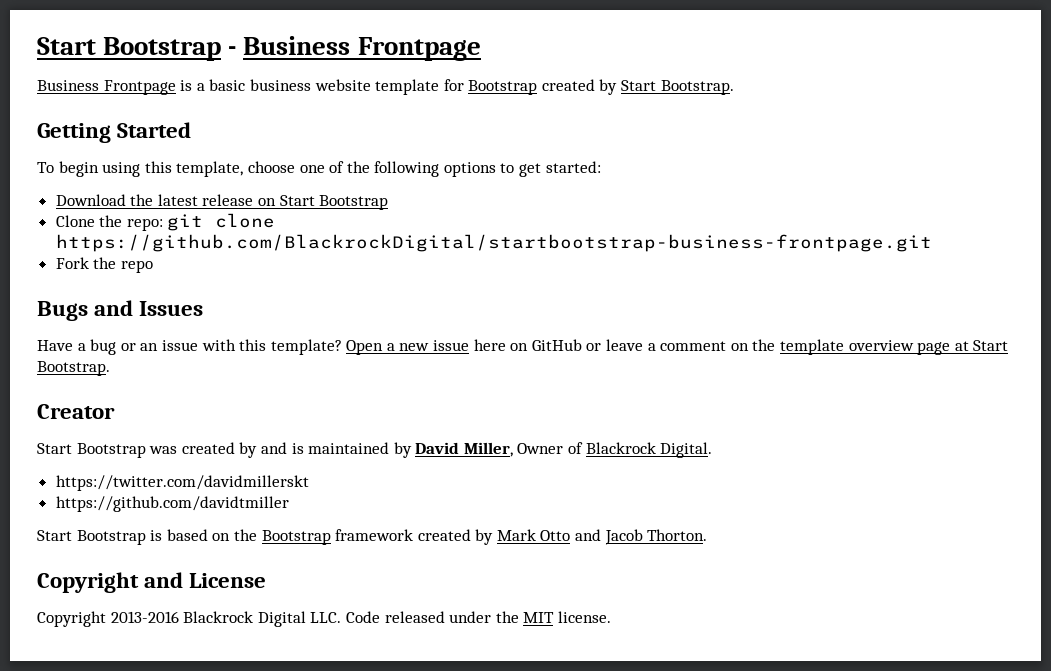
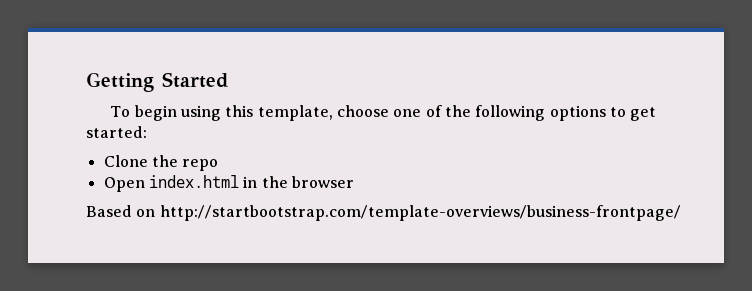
- Start Bootstrap - Business Frontpage
- Business Frontpage is a basic business website template for Bootstrap created by Start Bootstrap.
- Download the latest release on Start Bootstrap
- Clone the repo: git clone https://github.com/BlackrockDigital/startbootstrap-business-frontpage.git
- Fork the repo
- Bugs and Issues
- Have a bug or an issue with this template? Open a new issue here on GitHub or leave a comment on the template overview page at Start Bootstrap.
- Creator
- Start Bootstrap was created by and is maintained by David Miller, Owner of Blackrock Digital.
- https://twitter.com/davidmillerskt
- https://github.com/davidtmiller
- Start Bootstrap is based on the Bootstrap framework created by Mark Otto and Jacob Thorton.
- Copyright and License
- Copyright 2013-2016 Blackrock Digital LLC. Code released under the MIT license.
+ Clone the repo
+ Open index.html in the browser
+ Based on http://startbootstrap.com/template-overviews/business-frontpage/

